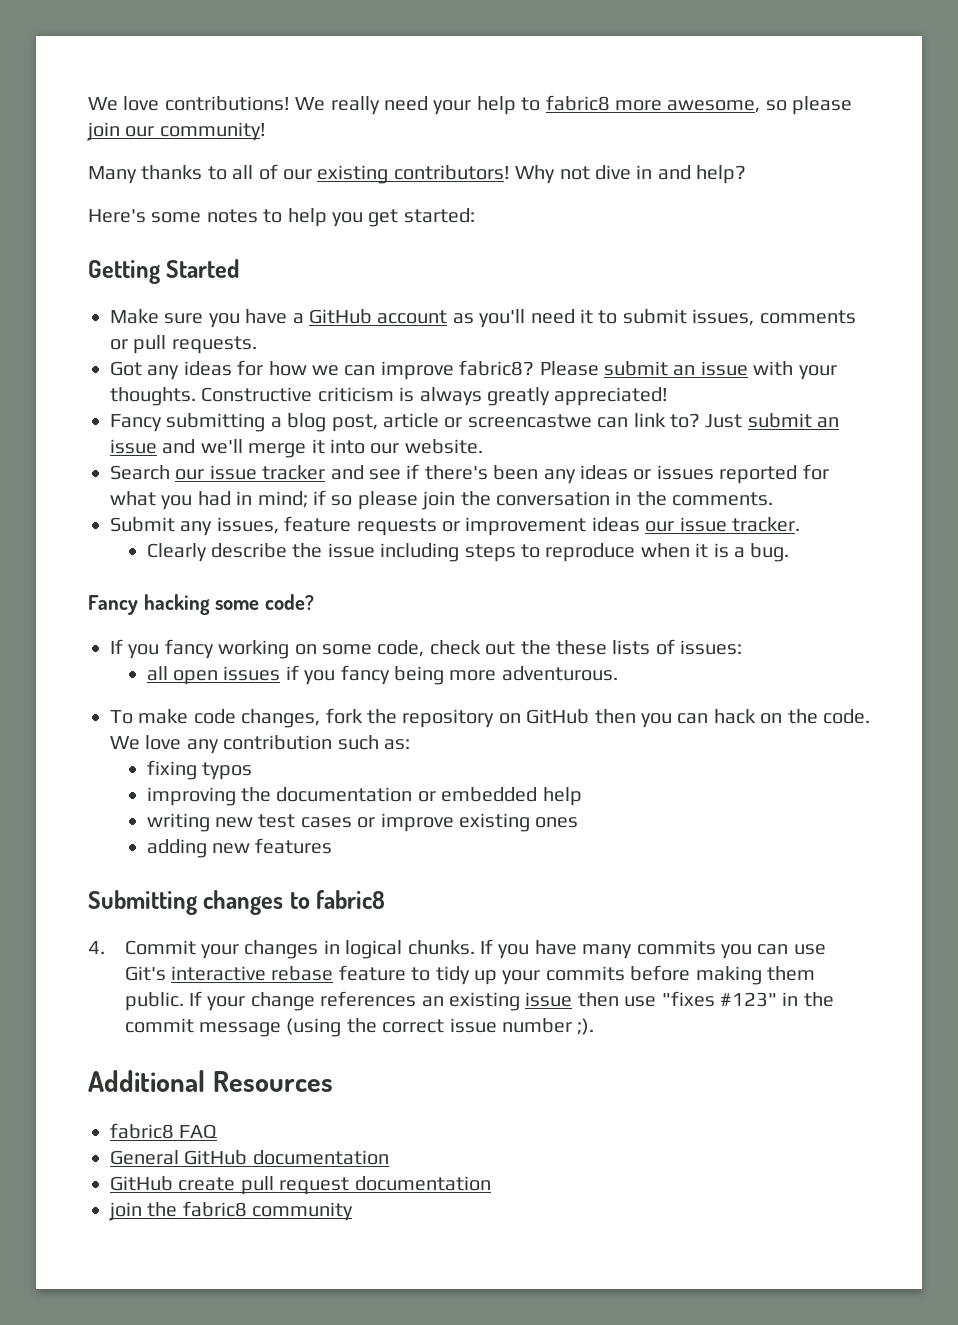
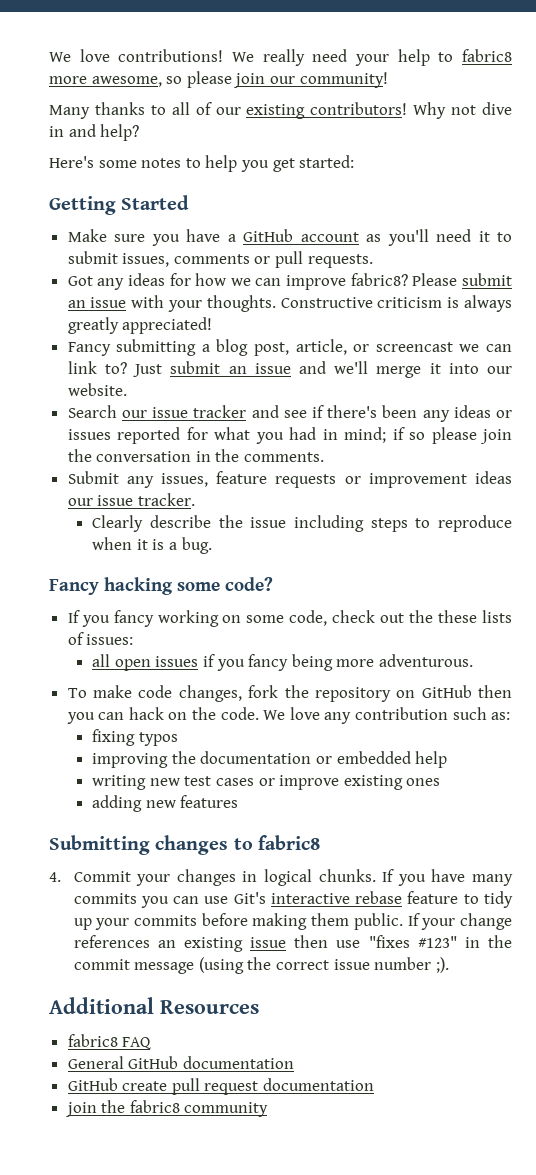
- Fancy submitting a blog post, article or screencastwe can link to?
+ Fancy submitting a blog post, article, or screencast we can link to?

